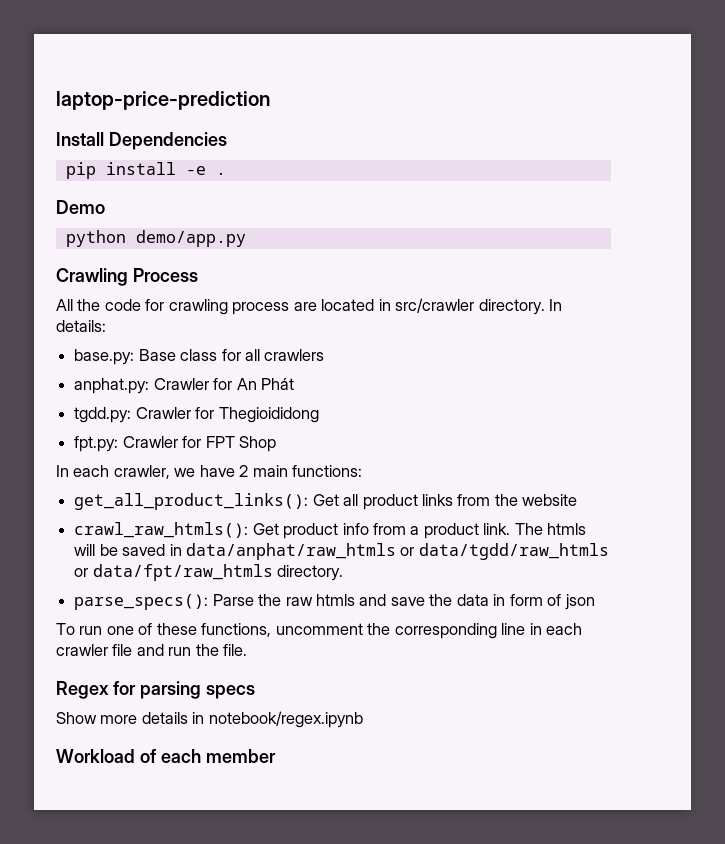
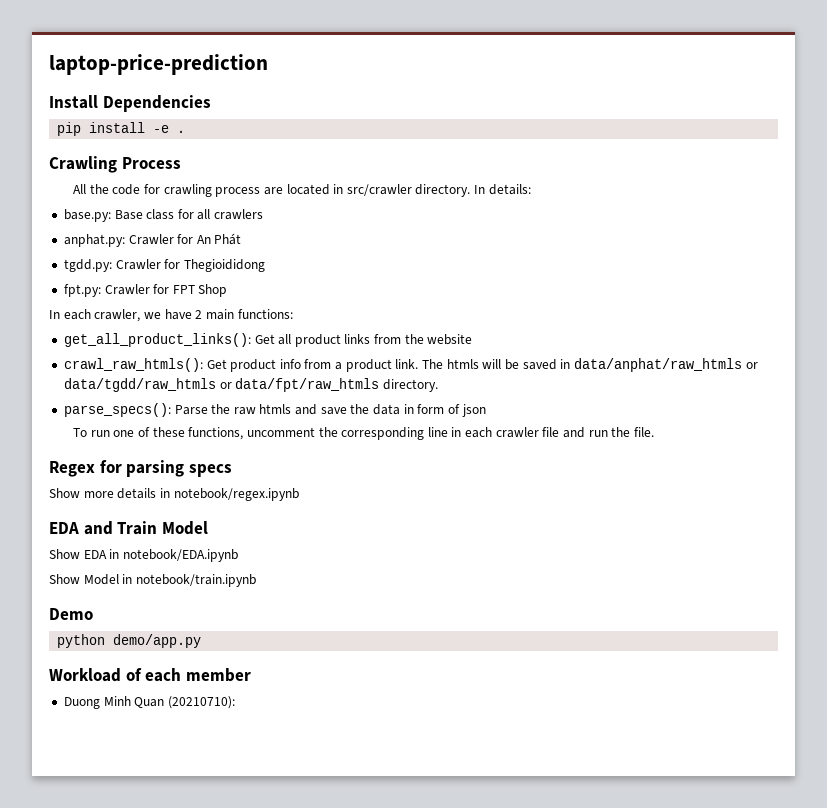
- Demo
- python demo/app.py
+ EDA and Train Model
+ Show EDA in notebook/EDA.ipynb
+ Show Model in notebook/train.ipynb
+ Demo
+ python demo/app.py
+ Duong Minh Quan (20210710):

